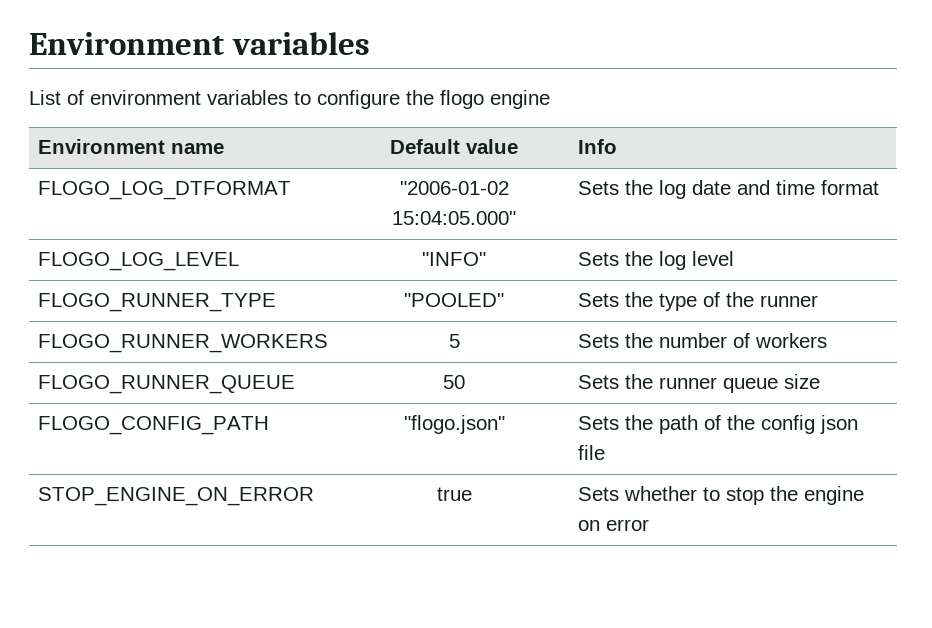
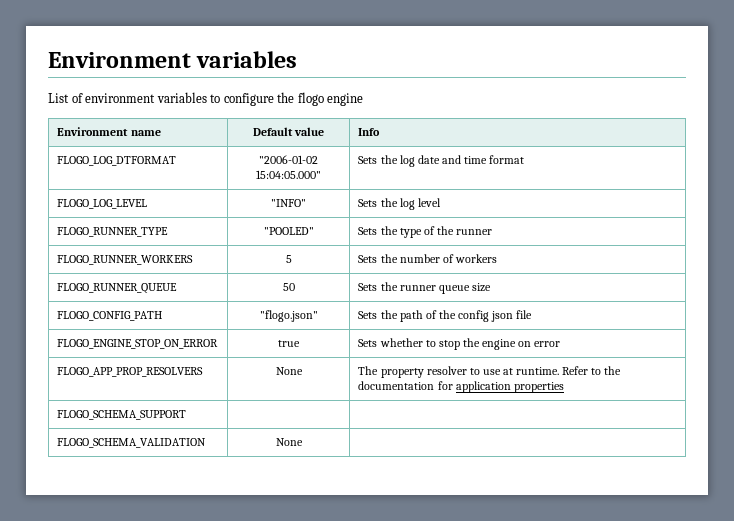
- STOP_ENGINE_ON_ERROR | true | Sets whether to stop the engine on error
+ FLOGO_ENGINE_STOP_ON_ERROR | true | Sets whether to stop the engine on error
+ FLOGO_APP_PROP_RESOLVERS | None | The property resolver to use at runtime. Refer to the documentation for application properties
+ FLOGO_SCHEMA_SUPPORT | |
+ FLOGO_SCHEMA_VALIDATION | None |

